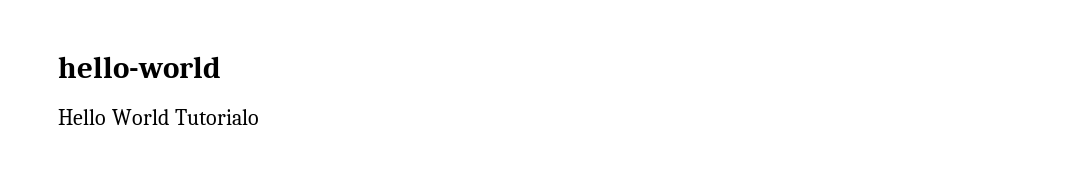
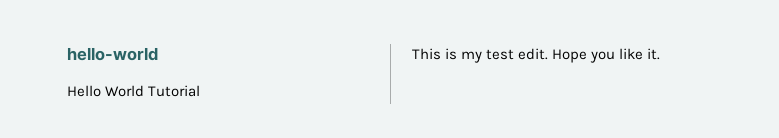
- Hello World Tutorialo
+ Hello World Tutorial
+ This is my test edit. Hope you like it.

